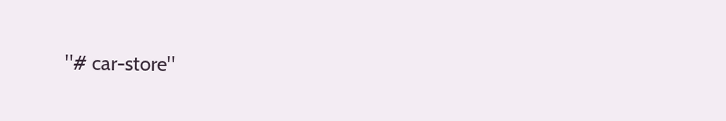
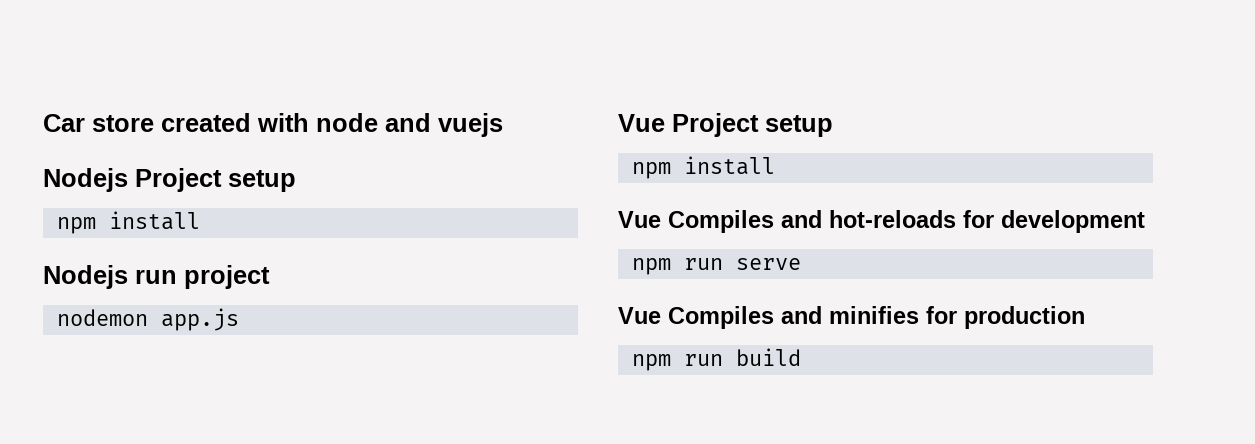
- "# car-store"
+ Car store created with node and vuejs
+ Nodejs Project setup
+ npm install
+ Nodejs run project
+ nodemon app.js
+ Vue Project setup
+ npm install
+ Vue Compiles and hot-reloads for development
+ npm run serve
+ Vue Compiles and minifies for production
+ npm run build

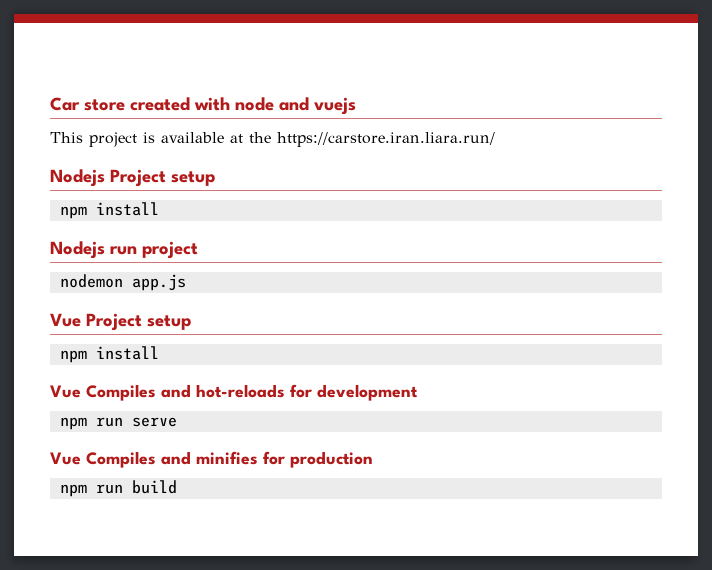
+ This project is available at the https://carstore.iran.liara.run/

